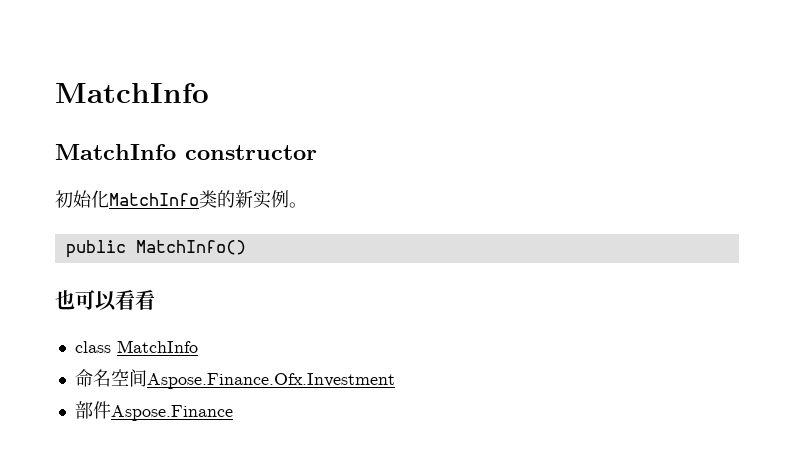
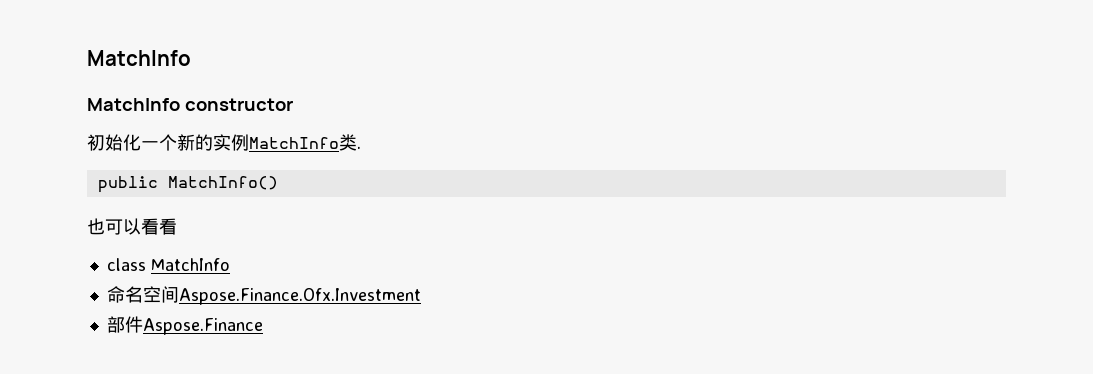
- 初始化MatchInfo类的新实例。
+ 初始化一个新的实例MatchInfo类.

